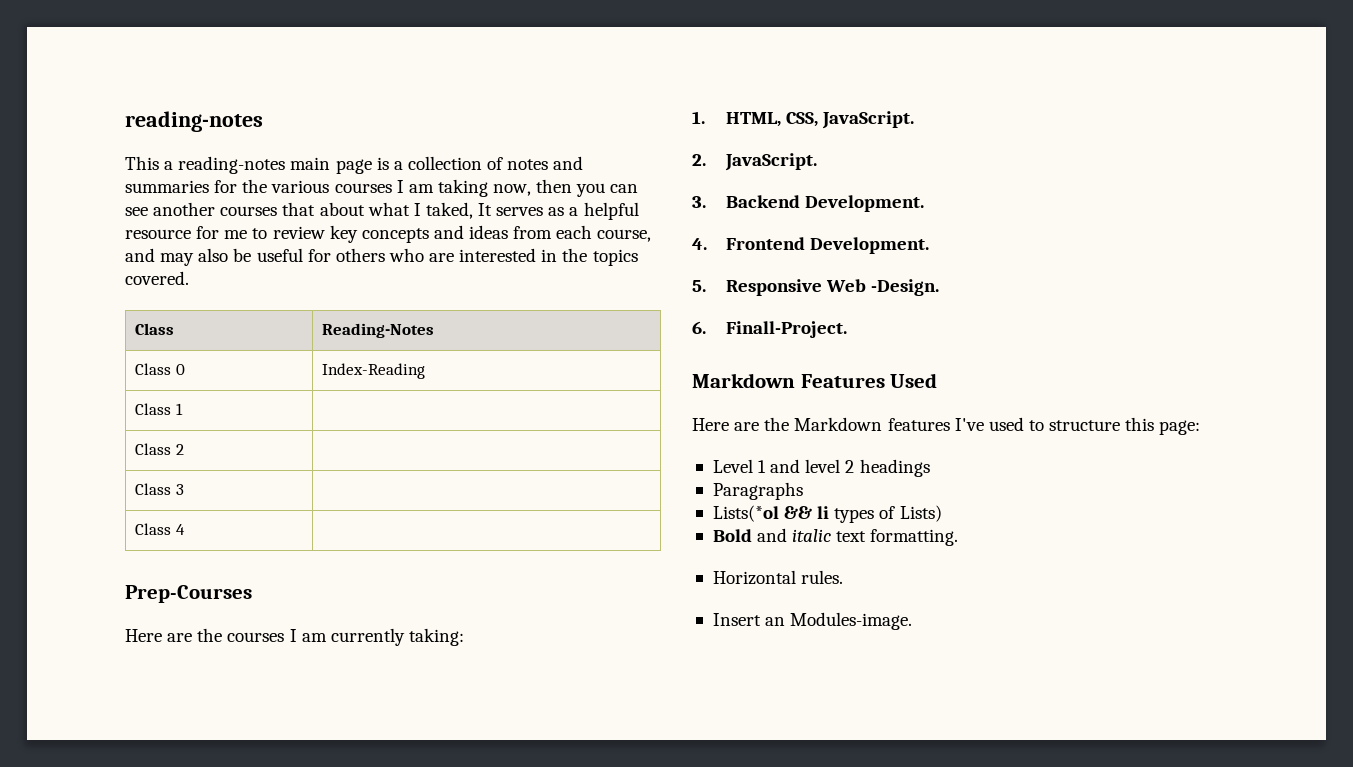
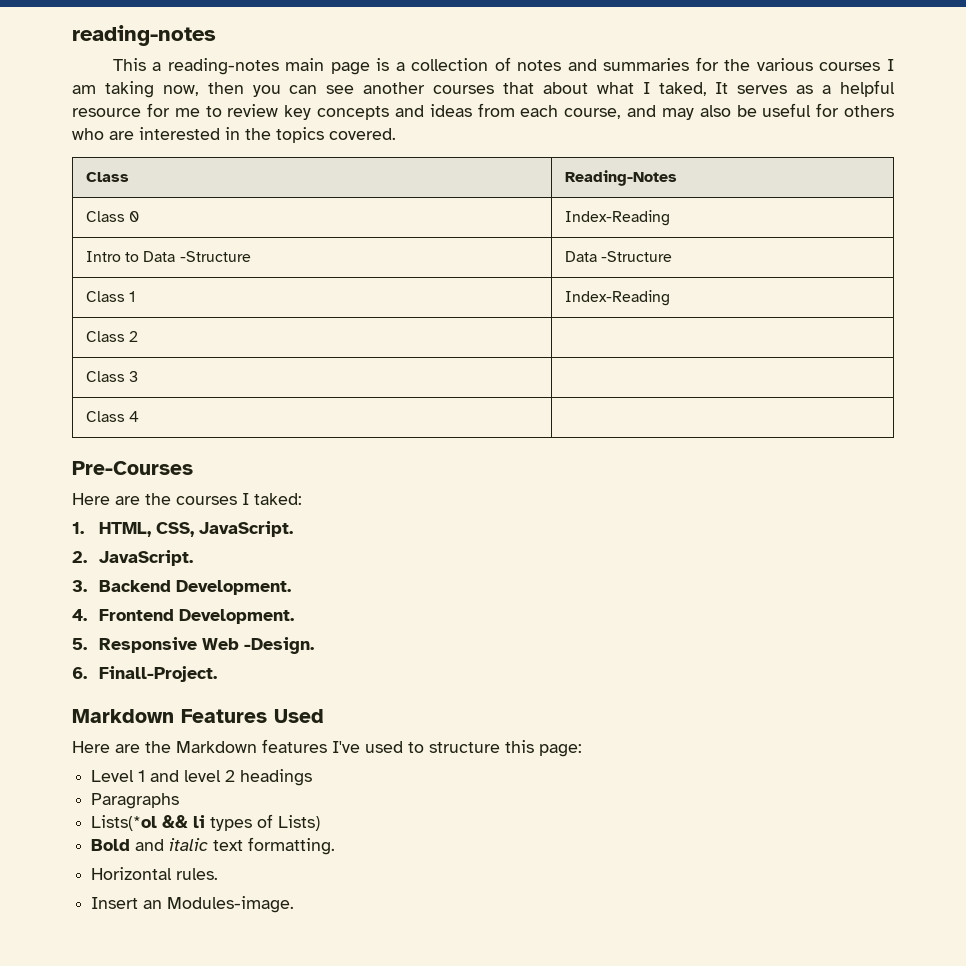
+ Intro to Data -Structure | Data -Structure
- Class 1 |
+ Class 1 | Index-Reading
- Prep-Courses
+ Pre-Courses
- Here are the courses I am currently taking:
+ Here are the courses I taked:

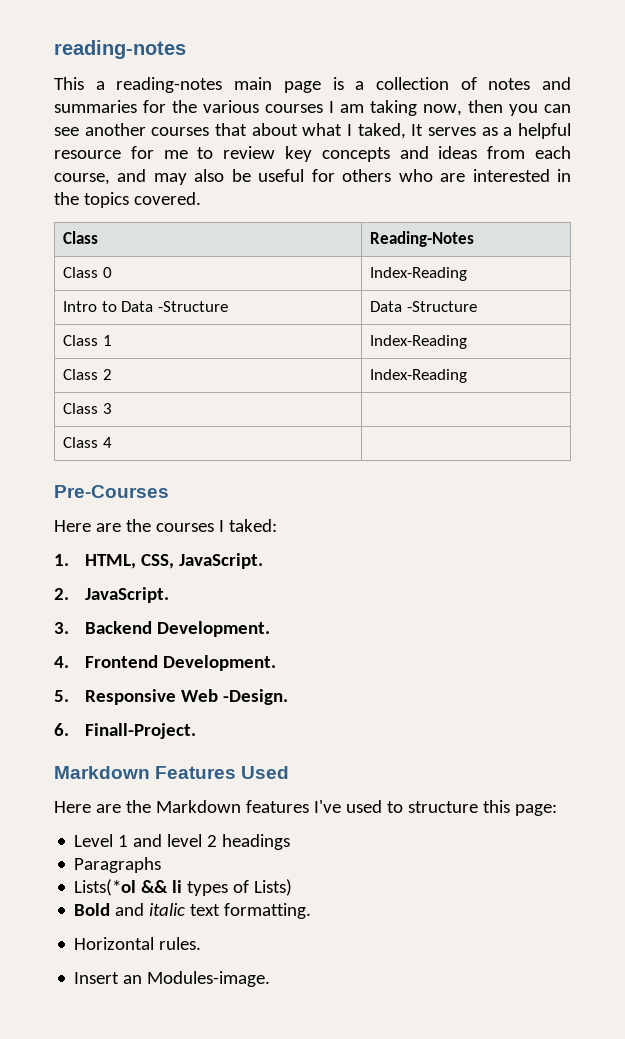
- Class 2 |
+ Class 2 | Index-Reading

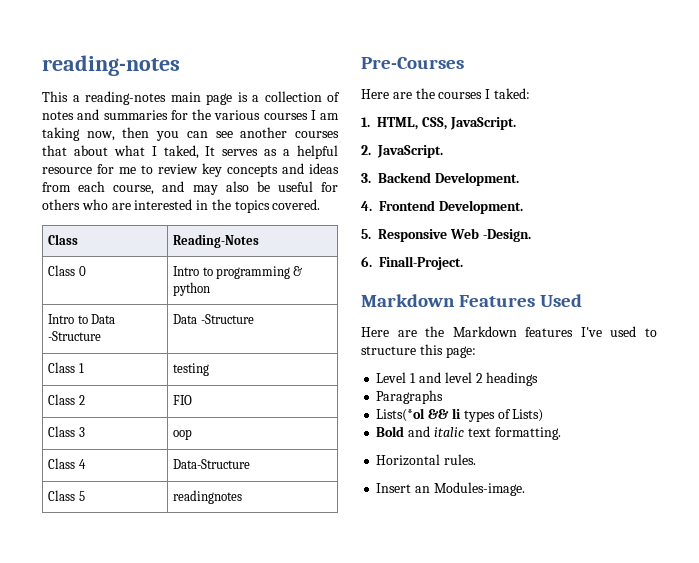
- Class 0 | Index-Reading
+ Class 0 | Intro to programming & python
- Class 1 | Index-Reading
+ Class 1 | testing
- Class 2 | Index-Reading
+ Class 2 | FIO
- Class 3 |
+ Class 3 | oop
- Class 4 |
+ Class 4 | Data-Structure
+ Class 5 | readingnotes

